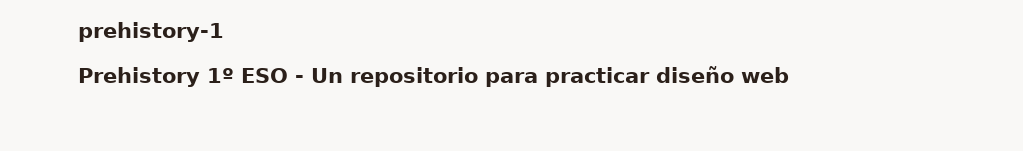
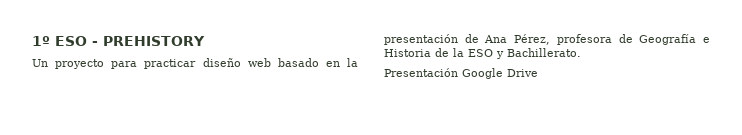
- prehistory-1
- Prehistory 1º ESO - Un repositorio para practicar diseño web
+ 1º ESO - PREHISTORY
+ Un proyecto para practicar diseño web basado en la presentación de Ana Pérez, profesora de Geografía e Historia de la ESO y Bachillerato.
+ Presentación Google Drive

